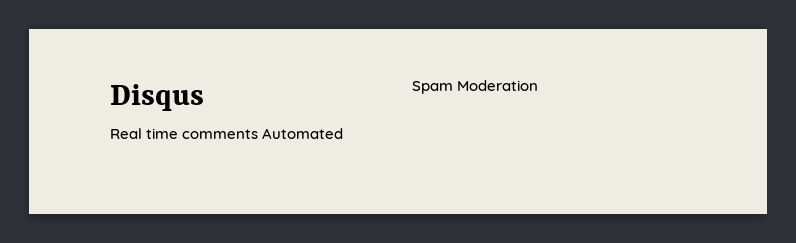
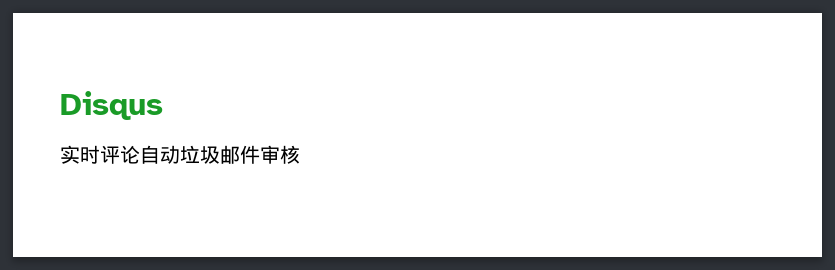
- Real time comments Automated Spam Moderation
+ 实时评论自动垃圾邮件审核

